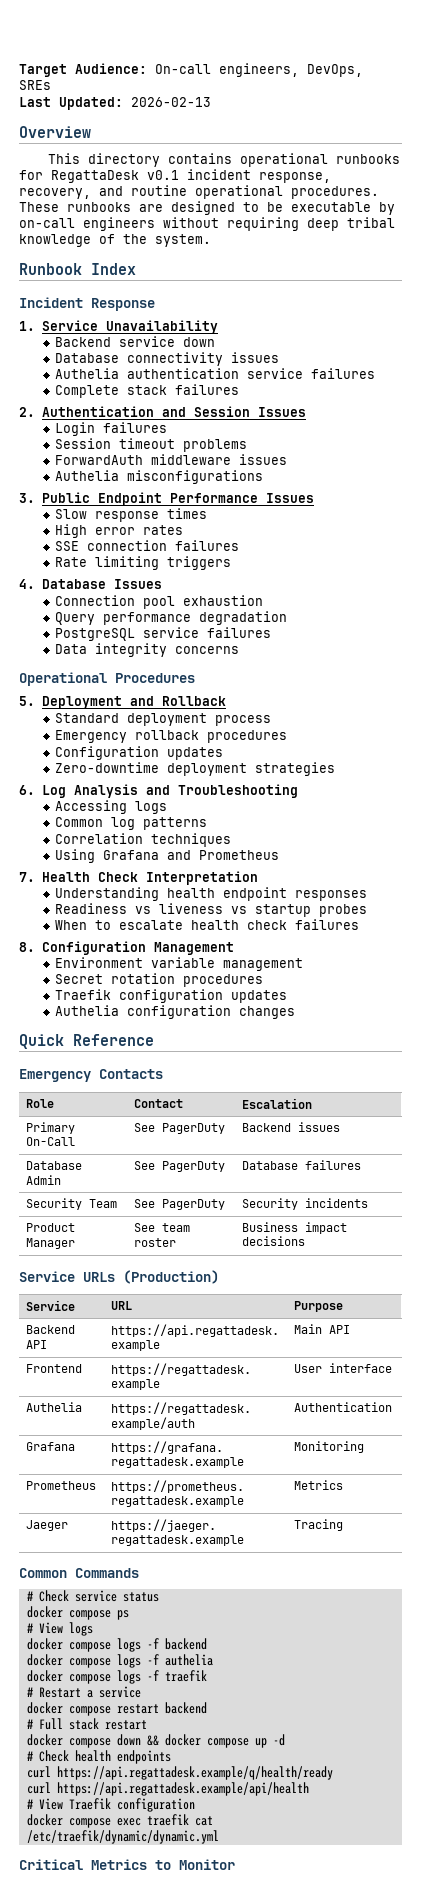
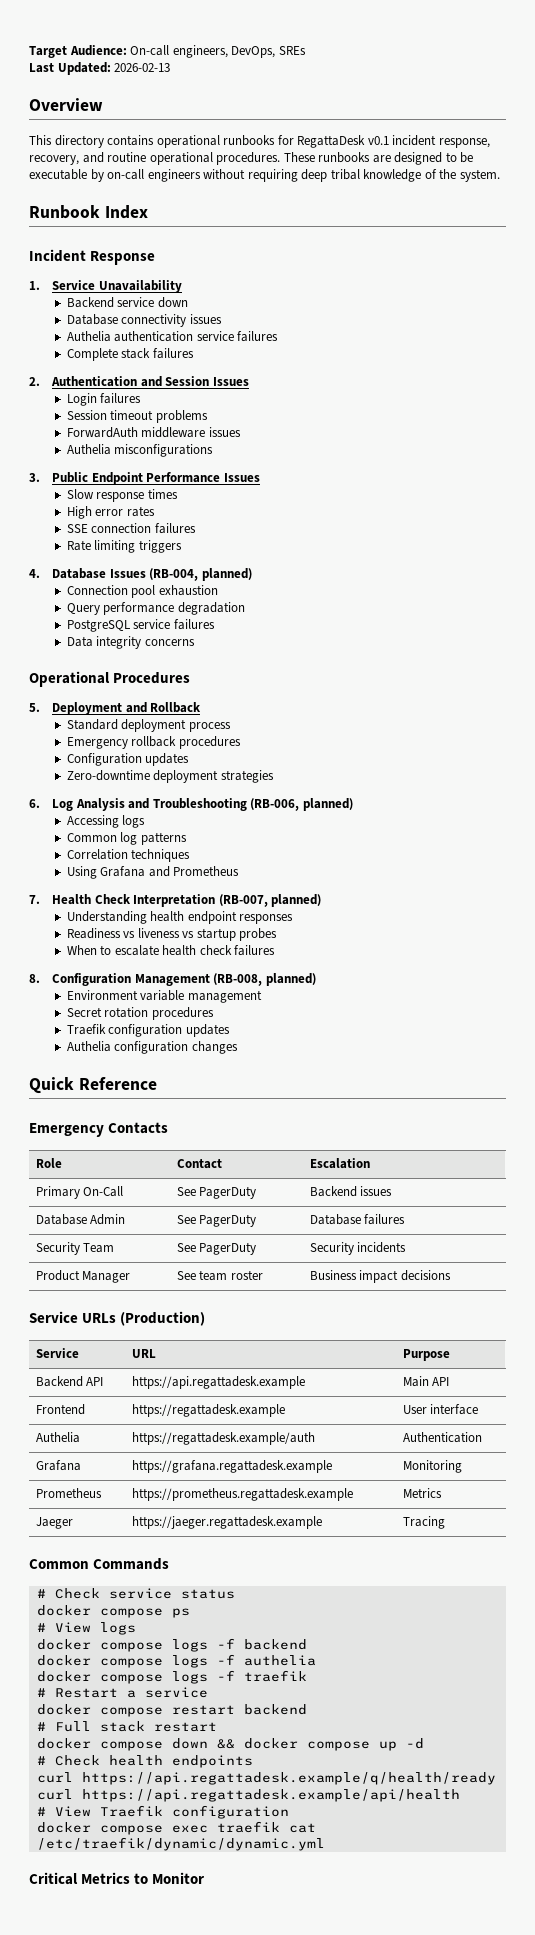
- 4. Database Issues
+ 4. Database Issues (RB-004, planned)
- 6. Log Analysis and Troubleshooting
+ 6. Log Analysis and Troubleshooting (RB-006, planned)
- 7. Health Check Interpretation
+ 7. Health Check Interpretation (RB-007, planned)
- 8. Configuration Management
+ 8. Configuration Management (RB-008, planned)

